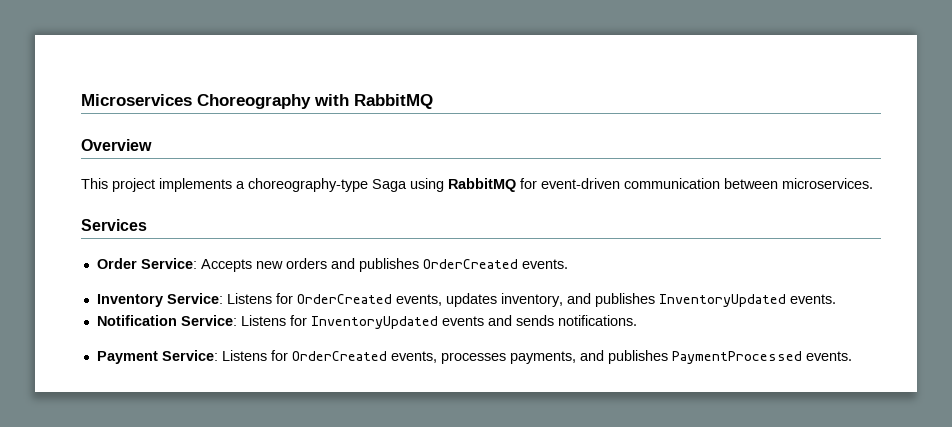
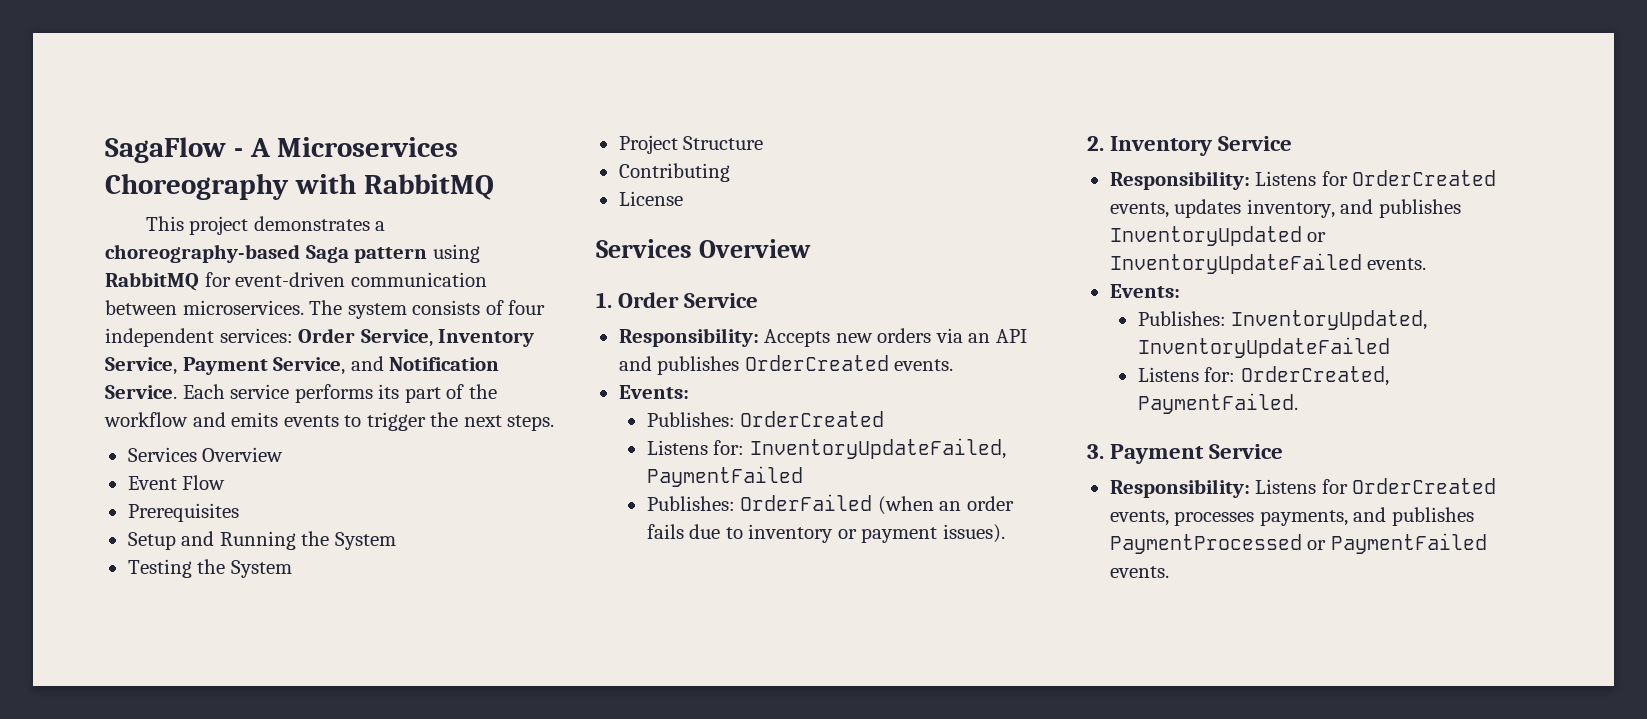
- Microservices Choreography with RabbitMQ
+ SagaFlow - A Microservices Choreography with RabbitMQ
- Overview
- This project implements a choreography-type Saga using RabbitMQ for event-driven communication between microservices.
- Services
- Order Service: Accepts new orders and publishes OrderCreated events.
- Inventory Service: Listens for OrderCreated events, updates inventory, and publishes InventoryUpdated events.
- Notification Service: Listens for InventoryUpdated events and sends notifications.
- Payment Service: Listens for OrderCreated events, processes payments, and publishes PaymentProcessed events.
+ This project demonstrates a choreography-based Saga pattern using RabbitMQ for event-driven communication between microservices. The system consists of four independent services: Order Service, Inventory Service, Payment Service, and Notification Service. Each service performs its part of the workflow and emits events to trigger the next steps.
+ Services Overview
+ Event Flow
+ Prerequisites
+ Setup and Running the System
+ Testing the System
+ Project Structure
+ Contributing
+ License
+ Services Overview
+ 1. Order Service
+ Responsibility: Accepts new orders via an API and publishes OrderCreated events.
+ Events:
+ Publishes: OrderCreated
+ Listens for: InventoryUpdateFailed, PaymentFailed
+ Publishes: OrderFailed (when an order fails due to inventory or payment issues).
+ 2. Inventory Service
+ Responsibility: Listens for OrderCreated events, updates inventory, and publishes InventoryUpdated or InventoryUpdateFailed events.
+ Events:
+ Publishes: InventoryUpdated, InventoryUpdateFailed
+ Listens for: OrderCreated, PaymentFailed.
+ 3. Payment Service
+ Responsibility: Listens for OrderCreated events, processes payments, and publishes PaymentProcessed or PaymentFailed events.

